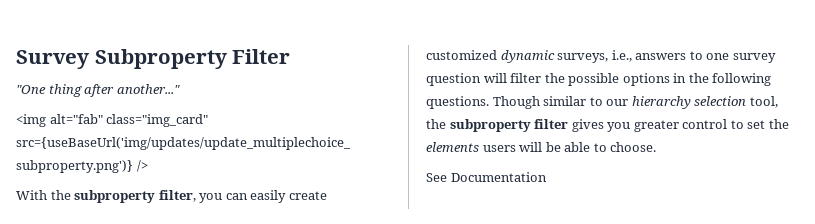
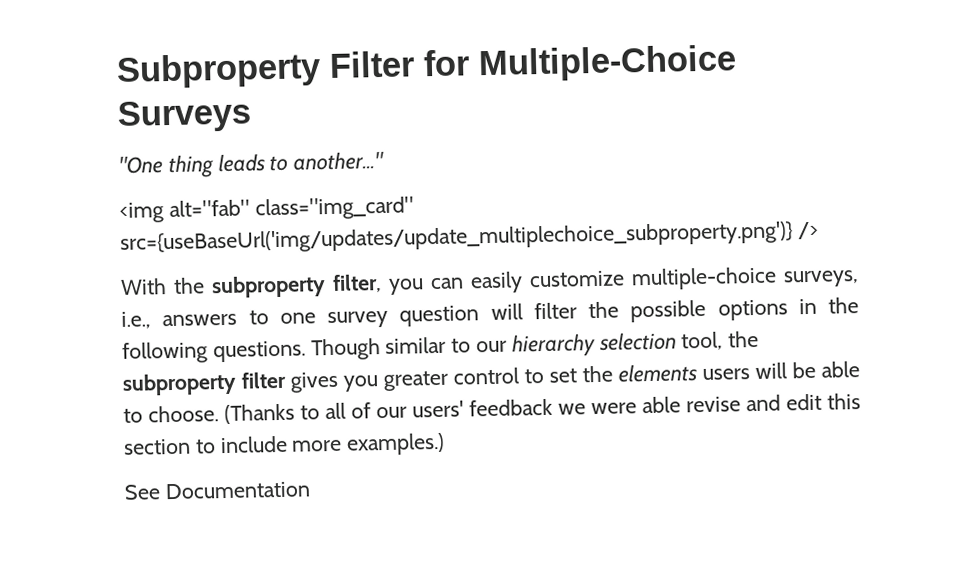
- Survey Subproperty Filter
+ Subproperty Filter for Multiple-Choice Surveys
- "One thing after another..."
+ "One thing leads to another..."
- With the subproperty filter, you can easily create customized dynamic surveys, i.e., answers to one survey question will filter the possible options in the following questions.
+ With the subproperty filter, you can easily customize multiple-choice surveys, i.e., answers to one survey question will filter the possible options in the following questions.
+ (Thanks to all of our users' feedback we were able revise and edit this section to include more examples.)

